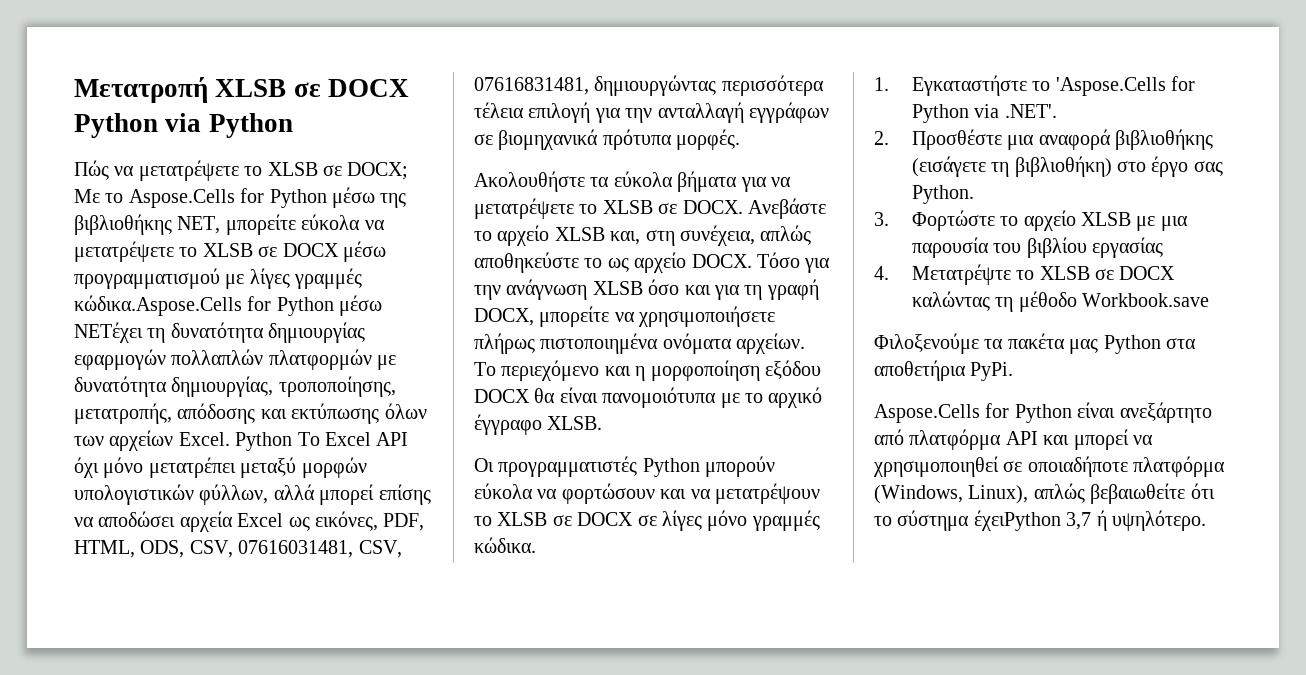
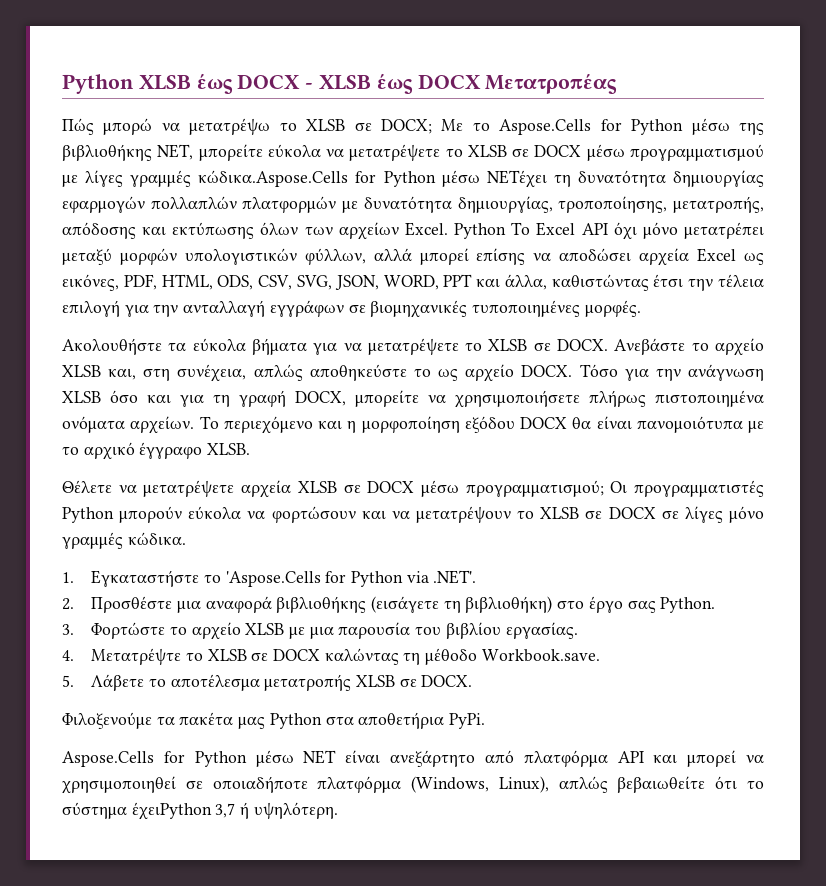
- Μετατροπή XLSB σε DOCX Python via Python
- Πώς να μετατρέψετε το XLSB σε DOCX; Με το Aspose.Cells for Python μέσω της βιβλιοθήκης NET, μπορείτε εύκολα να μετατρέψετε το XLSB σε DOCX μέσω προγραμματισμού με λίγες γραμμές κώδικα.Aspose.Cells for Python μέσω NETέχει τη δυνατότητα δημιουργίας εφαρμογών πολλαπλών πλατφορμών με δυνατότητα δημιουργίας, τροποποίησης, μετατροπής, απόδοσης και εκτύπωσης όλων των αρχείων Excel.
+ Python XLSB έως DOCX - XLSB έως DOCX Μετατροπέας
+ Πώς μπορώ να μετατρέψω το XLSB σε DOCX; Με το Aspose.Cells for Python μέσω της βιβλιοθήκης NET, μπορείτε εύκολα να μετατρέψετε το XLSB σε DOCX μέσω προγραμματισμού με λίγες γραμμές κώδικα.Aspose.Cells for Python μέσω NETέχει τη δυνατότητα δημιουργίας εφαρμογών πολλαπλών πλατφορμών με δυνατότητα δημιουργίας, τροποποίησης, μετατροπής, απόδοσης και εκτύπωσης όλων των αρχείων Excel.
- Python Το Excel API όχι μόνο μετατρέπει μεταξύ μορφών υπολογιστικών φύλλων, αλλά μπορεί επίσης να αποδώσει αρχεία Excel ως εικόνες, PDF, HTML, ODS, CSV, 07616031481, CSV, 07616831481, δημιουργώντας περισσότερα τέλεια επιλογή για την ανταλλαγή εγγράφων σε βιομηχανικά πρότυπα μορφές.
+ Python Το Excel API όχι μόνο μετατρέπει μεταξύ μορφών υπολογιστικών φύλλων, αλλά μπορεί επίσης να αποδώσει αρχεία Excel ως εικόνες, PDF, HTML, ODS, CSV, SVG, JSON, WORD, PPT και άλλα, καθιστώντας έτσι την τέλεια επιλογή για την ανταλλαγή εγγράφων σε βιομηχανικές τυποποιημένες μορφές.
- Οι προγραμματιστές Python μπορούν εύκολα να φορτώσουν και να μετατρέψουν το XLSB σε DOCX σε λίγες μόνο γραμμές κώδικα.
+ Θέλετε να μετατρέψετε αρχεία XLSB σε DOCX μέσω προγραμματισμού; Οι προγραμματιστές Python μπορούν εύκολα να φορτώσουν και να μετατρέψουν το XLSB σε DOCX σε λίγες μόνο γραμμές κώδικα.
- 3. Φορτώστε το αρχείο XLSB με μια παρουσία του βιβλίου εργασίας
+ 3. Φορτώστε το αρχείο XLSB με μια παρουσία του βιβλίου εργασίας.
- 4. Μετατρέψτε το XLSB σε DOCX καλώντας τη μέθοδο Workbook.save
+ 4. Μετατρέψτε το XLSB σε DOCX καλώντας τη μέθοδο Workbook.save.
+ 5. Λάβετε το αποτέλεσμα μετατροπής XLSB σε DOCX.
- Aspose.Cells for Python είναι ανεξάρτητο από πλατφόρμα API και μπορεί να χρησιμοποιηθεί σε οποιαδήποτε πλατφόρμα (Windows, Linux), απλώς βεβαιωθείτε ότι το σύστημα έχειPython 3,7 ή υψηλότερο.
+ Aspose.Cells for Python μέσω NET είναι ανεξάρτητο από πλατφόρμα API και μπορεί να χρησιμοποιηθεί σε οποιαδήποτε πλατφόρμα (Windows, Linux), απλώς βεβαιωθείτε ότι το σύστημα έχειPython 3,7 ή υψηλότερη.

